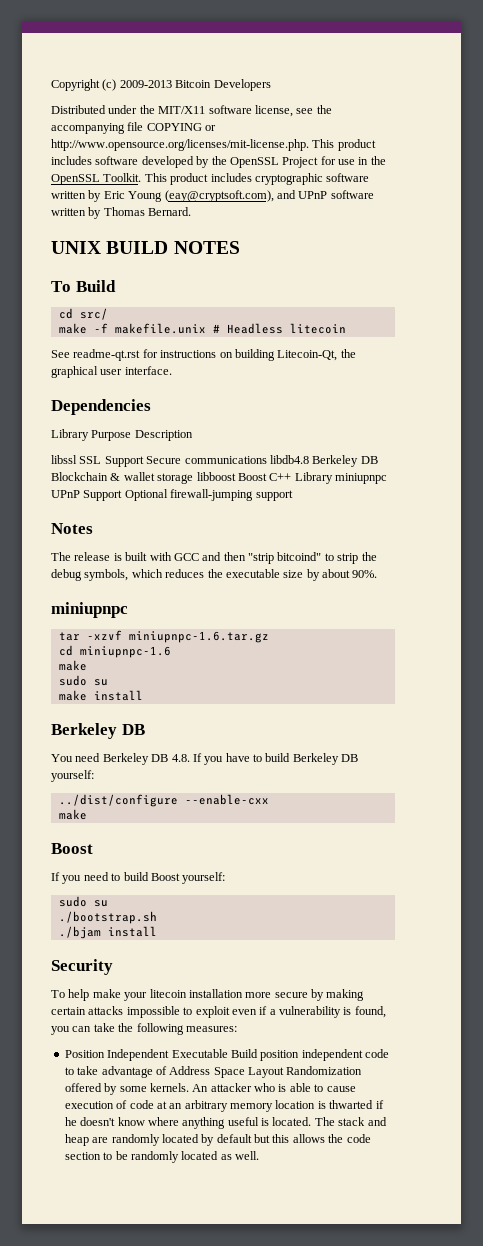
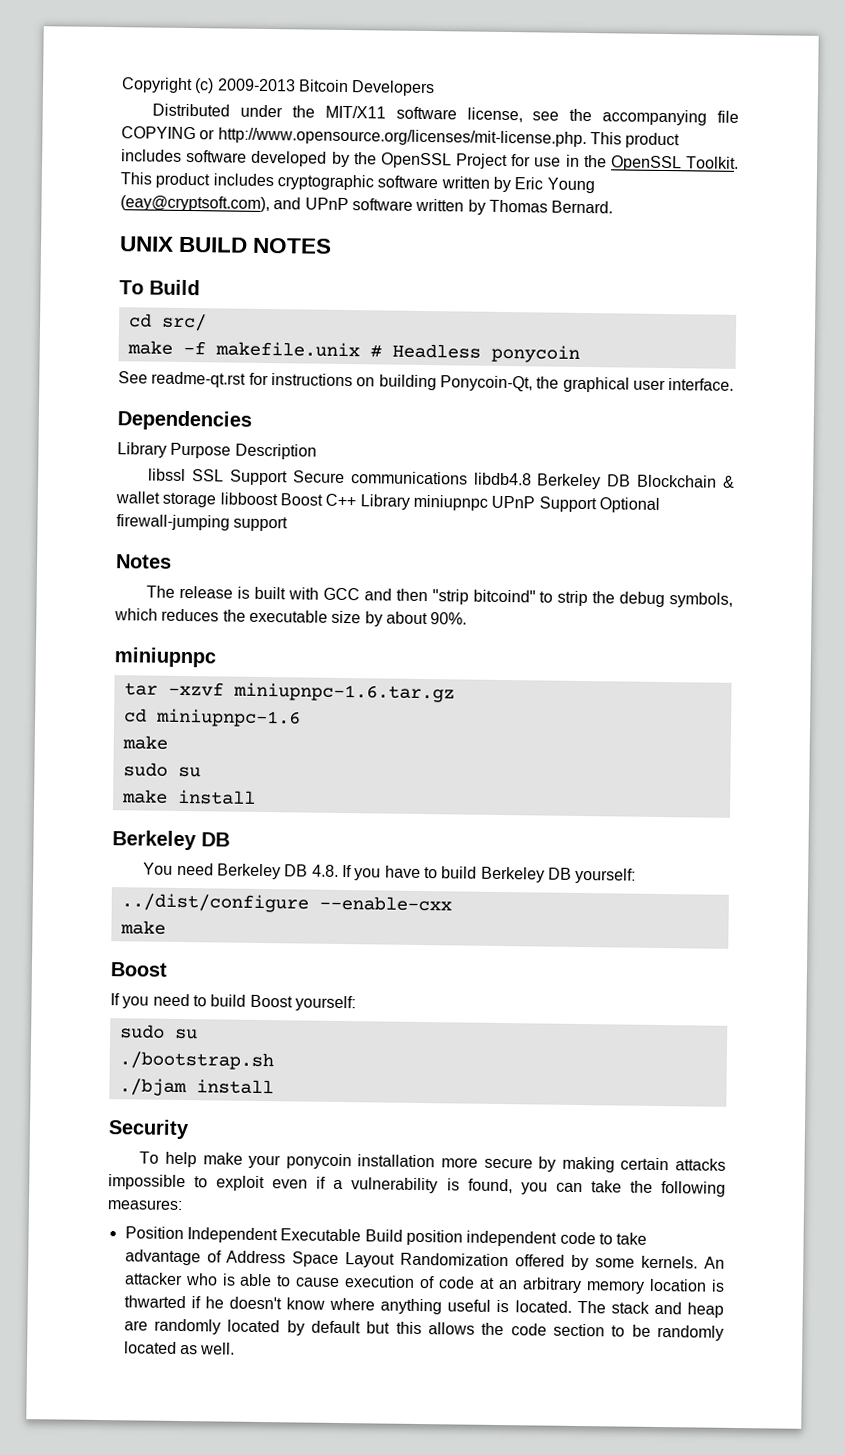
- make -f makefile.unix # Headless litecoin
+ make -f makefile.unix # Headless ponycoin
- See readme-qt.rst for instructions on building Litecoin-Qt, the graphical user interface.
+ See readme-qt.rst for instructions on building Ponycoin-Qt, the graphical user interface.
- To help make your litecoin installation more secure by making certain attacks impossible to exploit even if a vulnerability is found, you can take the following measures:
+ To help make your ponycoin installation more secure by making certain attacks impossible to exploit even if a vulnerability is found, you can take the following measures:

